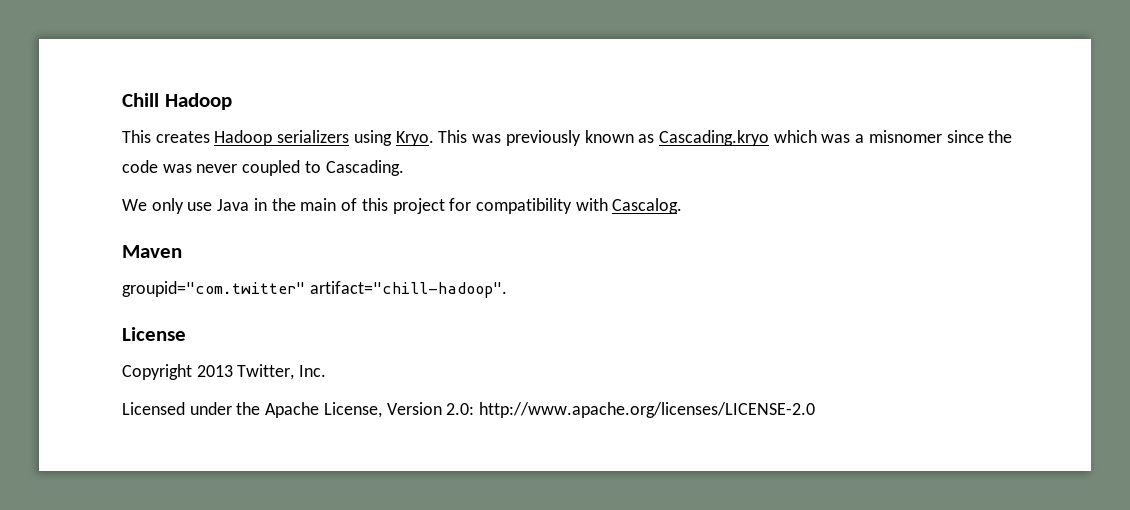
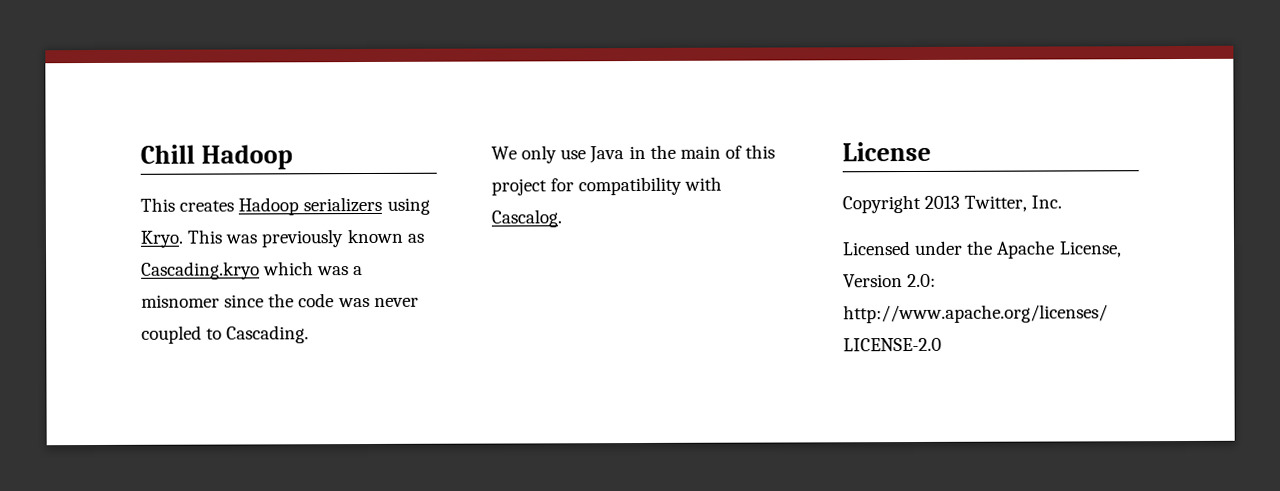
- Maven
- groupid="com.twitter" artifact="chill-hadoop".

